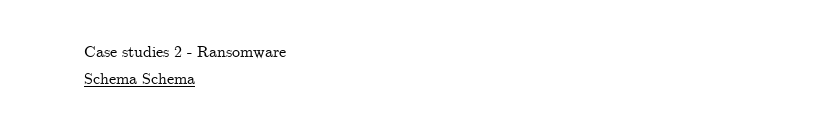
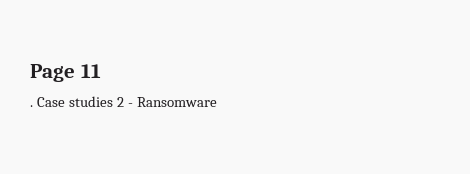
+ Page 11
+ .
- Schema Schema

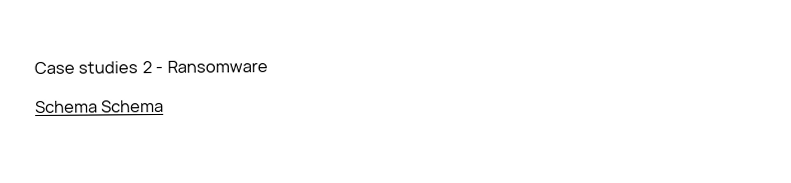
- Page 11
- .
+ Schema Schema

